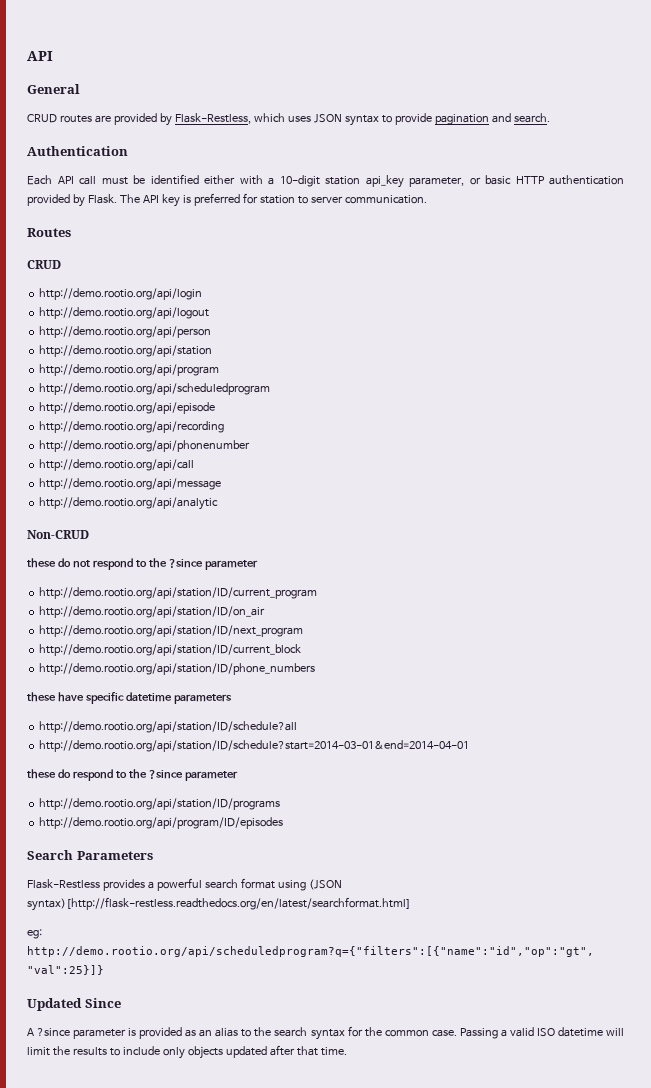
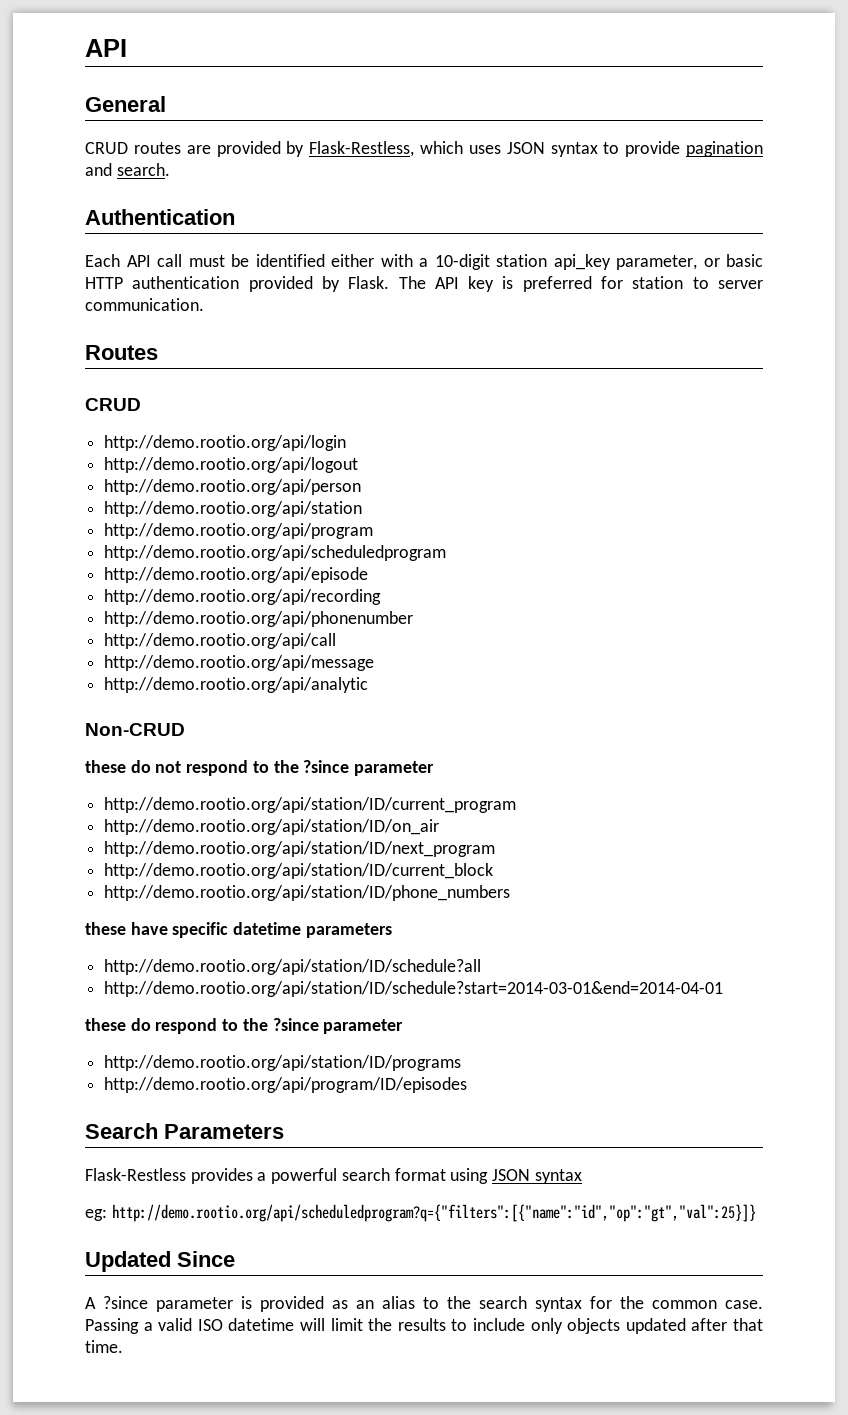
- Flask-Restless provides a powerful search format using (JSON syntax)[http://flask-restless.readthedocs.org/en/latest/searchformat.html]
+ Flask-Restless provides a powerful search format using JSON syntax

